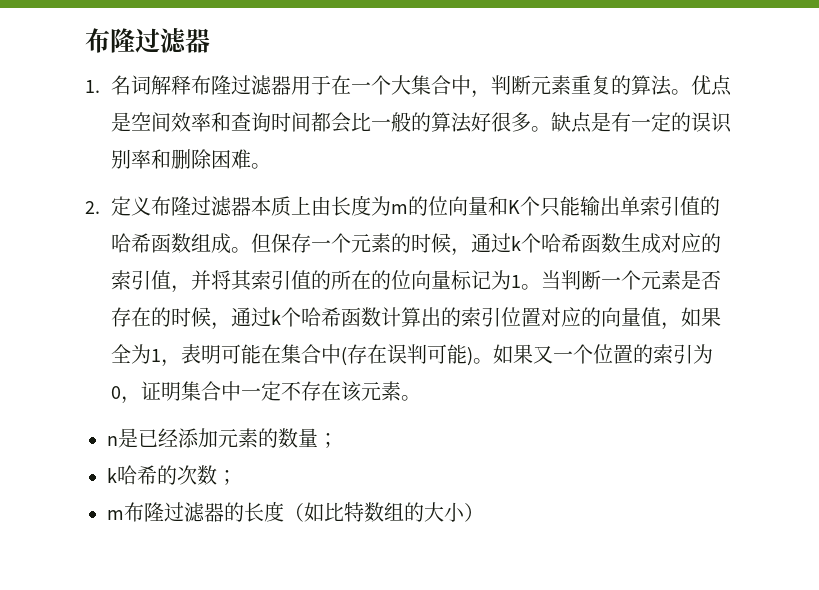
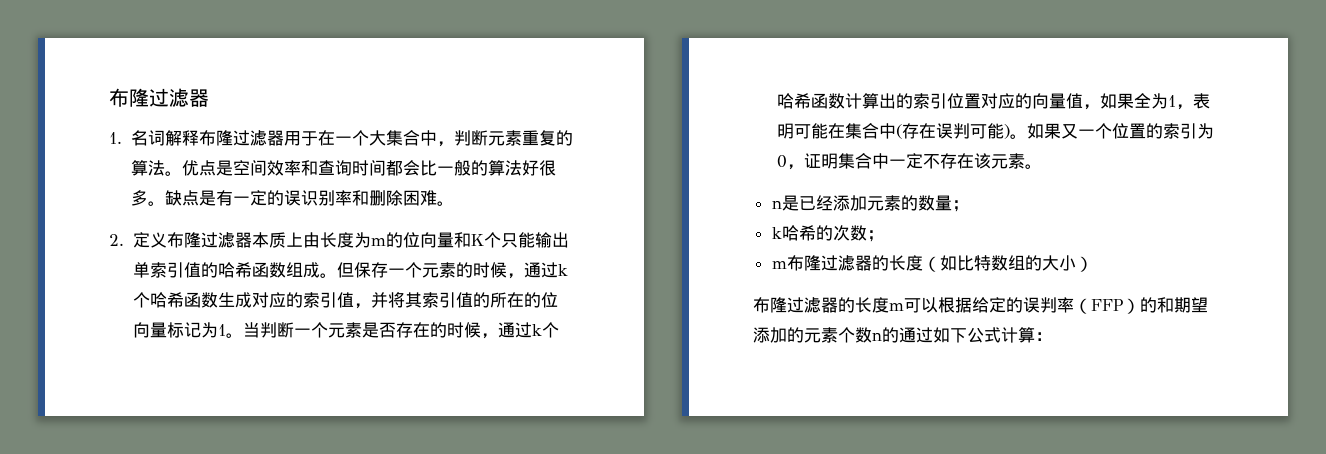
+ 布隆过滤器的长度m可以根据给定的误判率（FFP）的和期望添加的元素个数n的通过如下公式计算：

